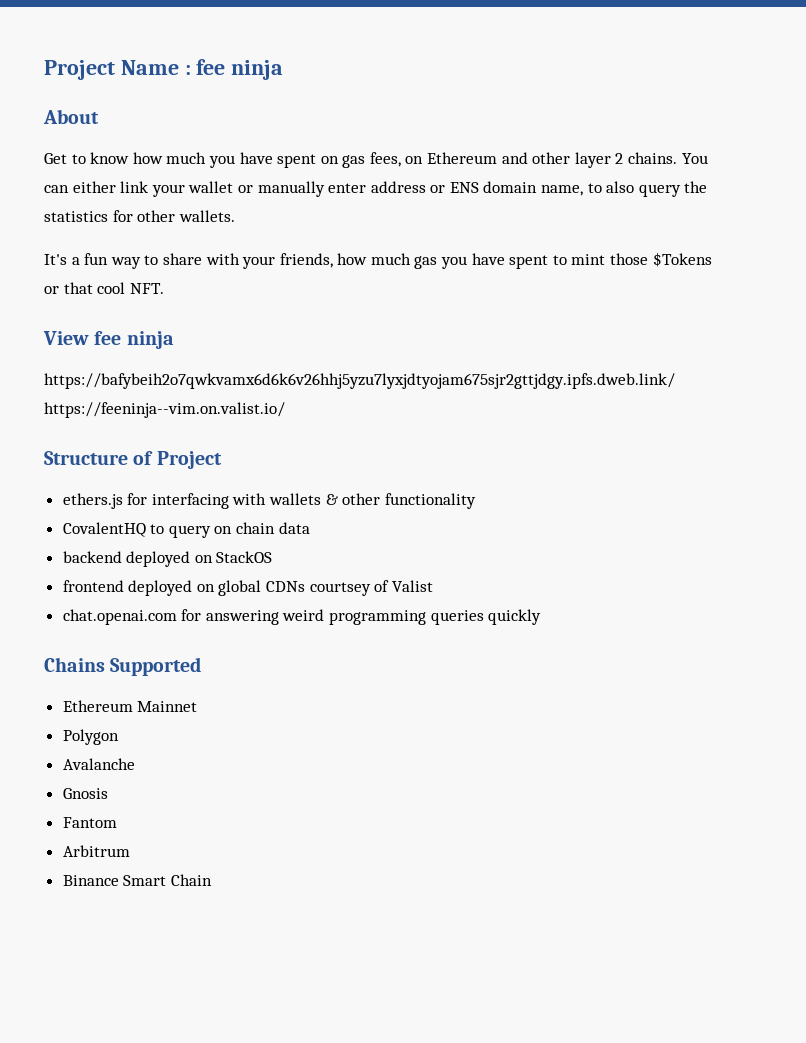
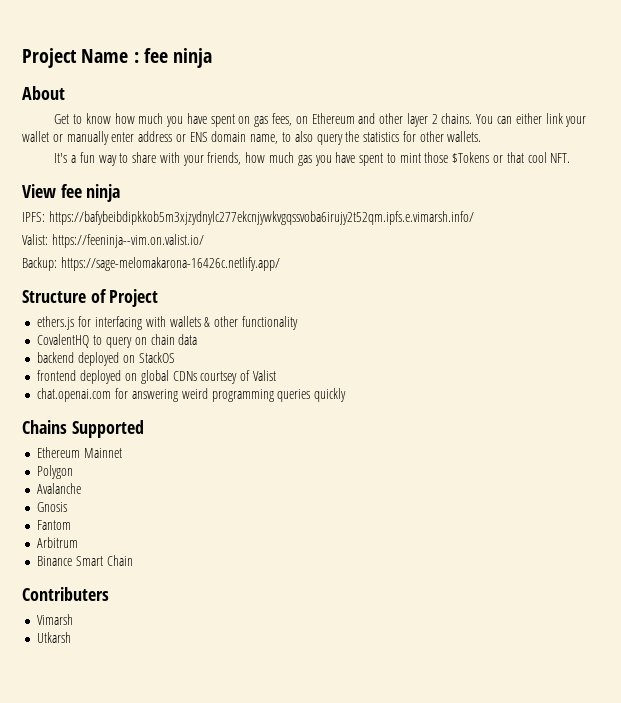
- https://bafybeih2o7qwkvamx6d6k6v26hhj5yzu7lyxjdtyojam675sjr2gttjdgy.ipfs.dweb.link/ https://feeninja--vim.on.valist.io/
+ IPFS: https://bafybeibdipkkob5m3xjzydnylc277ekcnjywkvgqssvoba6irujy2t52qm.ipfs.e.vimarsh.info/
+ Valist: https://feeninja--vim.on.valist.io/
+ Backup: https://sage-melomakarona-16426c.netlify.app/
+ Contributers
+ Vimarsh
+ Utkarsh

